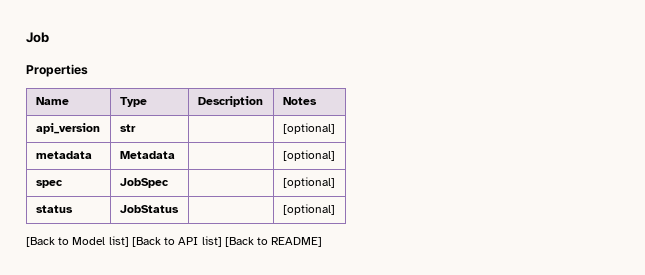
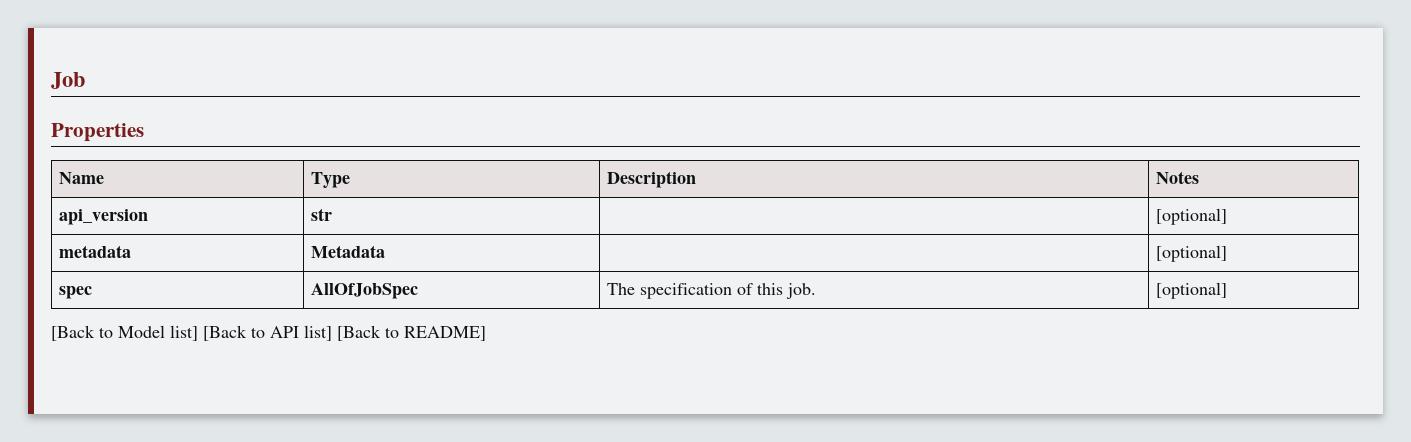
- spec | JobSpec | | [optional]
- status | JobStatus | | [optional]
+ spec | AllOfJobSpec | The specification of this job. | [optional]

